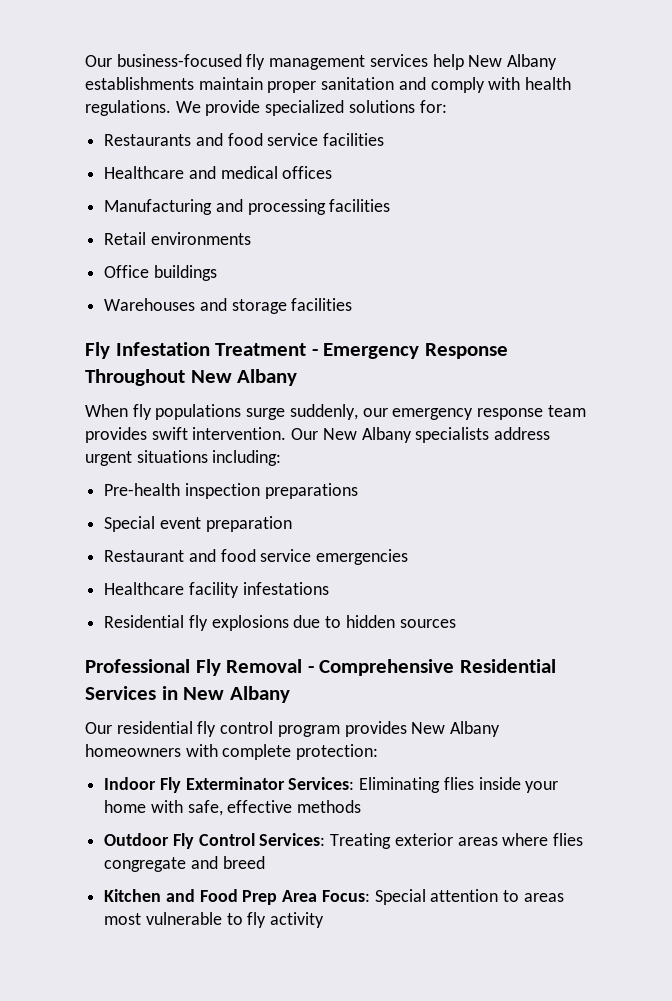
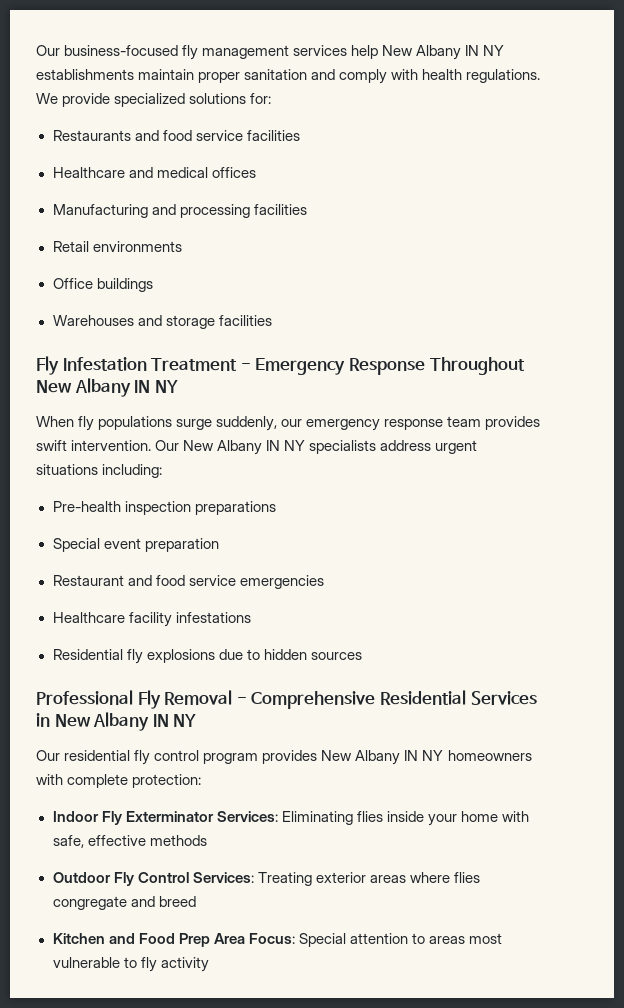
- Our business-focused fly management services help New Albany establishments maintain proper sanitation and comply with health regulations.
+ Our business-focused fly management services help New Albany IN NY establishments maintain proper sanitation and comply with health regulations.
- Fly Infestation Treatment - Emergency Response Throughout New Albany
+ Fly Infestation Treatment - Emergency Response Throughout New Albany IN NY
- Our New Albany specialists address urgent situations including:
+ Our New Albany IN NY specialists address urgent situations including:
- Professional Fly Removal - Comprehensive Residential Services in New Albany
+ Professional Fly Removal - Comprehensive Residential Services in New Albany IN NY
- Our residential fly control program provides New Albany homeowners with complete protection:
+ Our residential fly control program provides New Albany IN NY homeowners with complete protection:

